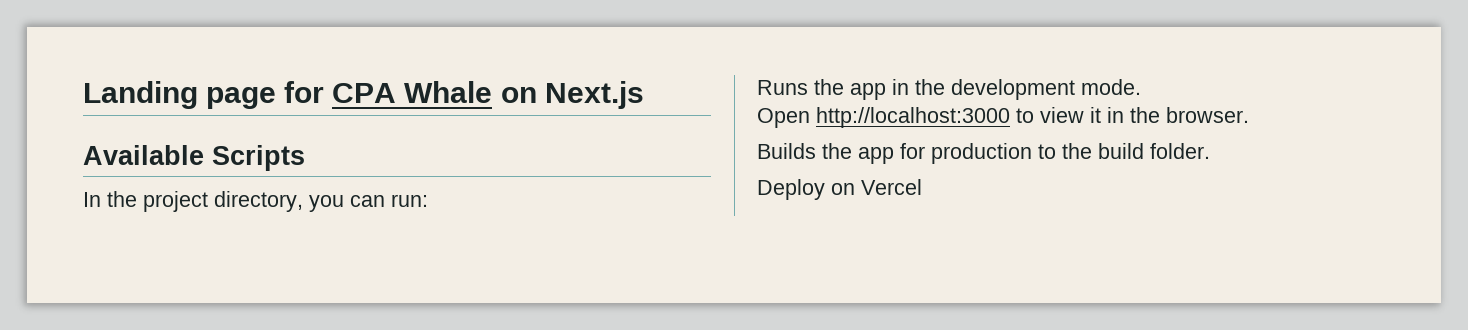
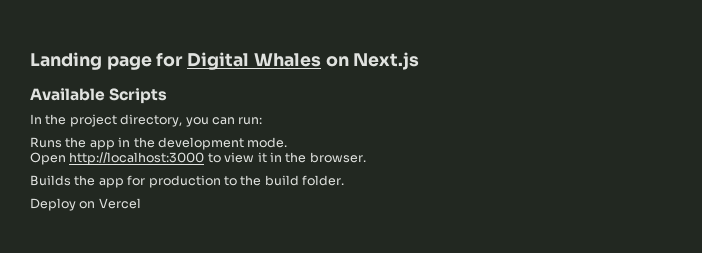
- Landing page for CPA Whale on Next.js
+ Landing page for Digital Whales on Next.js

